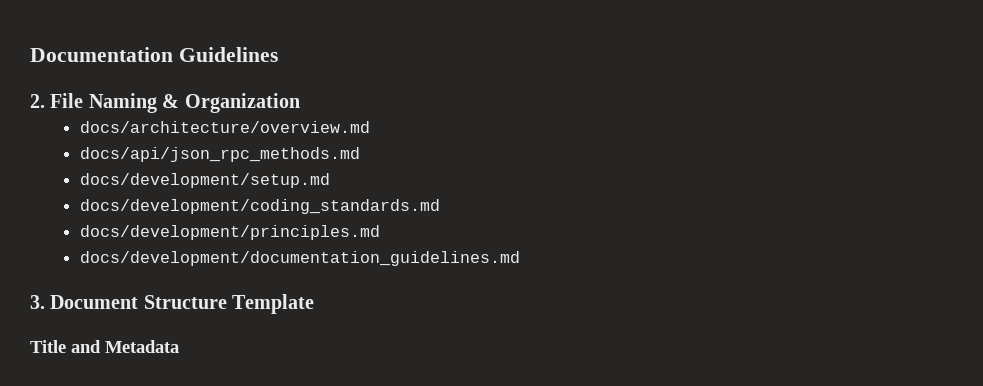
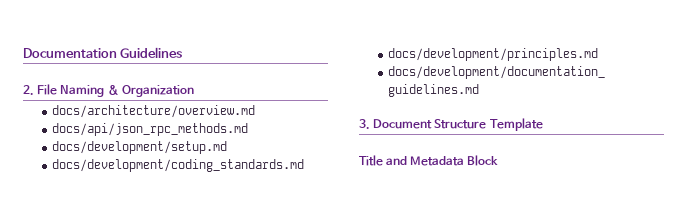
- Title and Metadata
+ Title and Metadata Block

